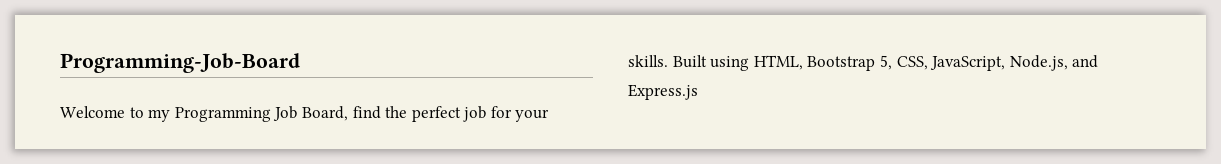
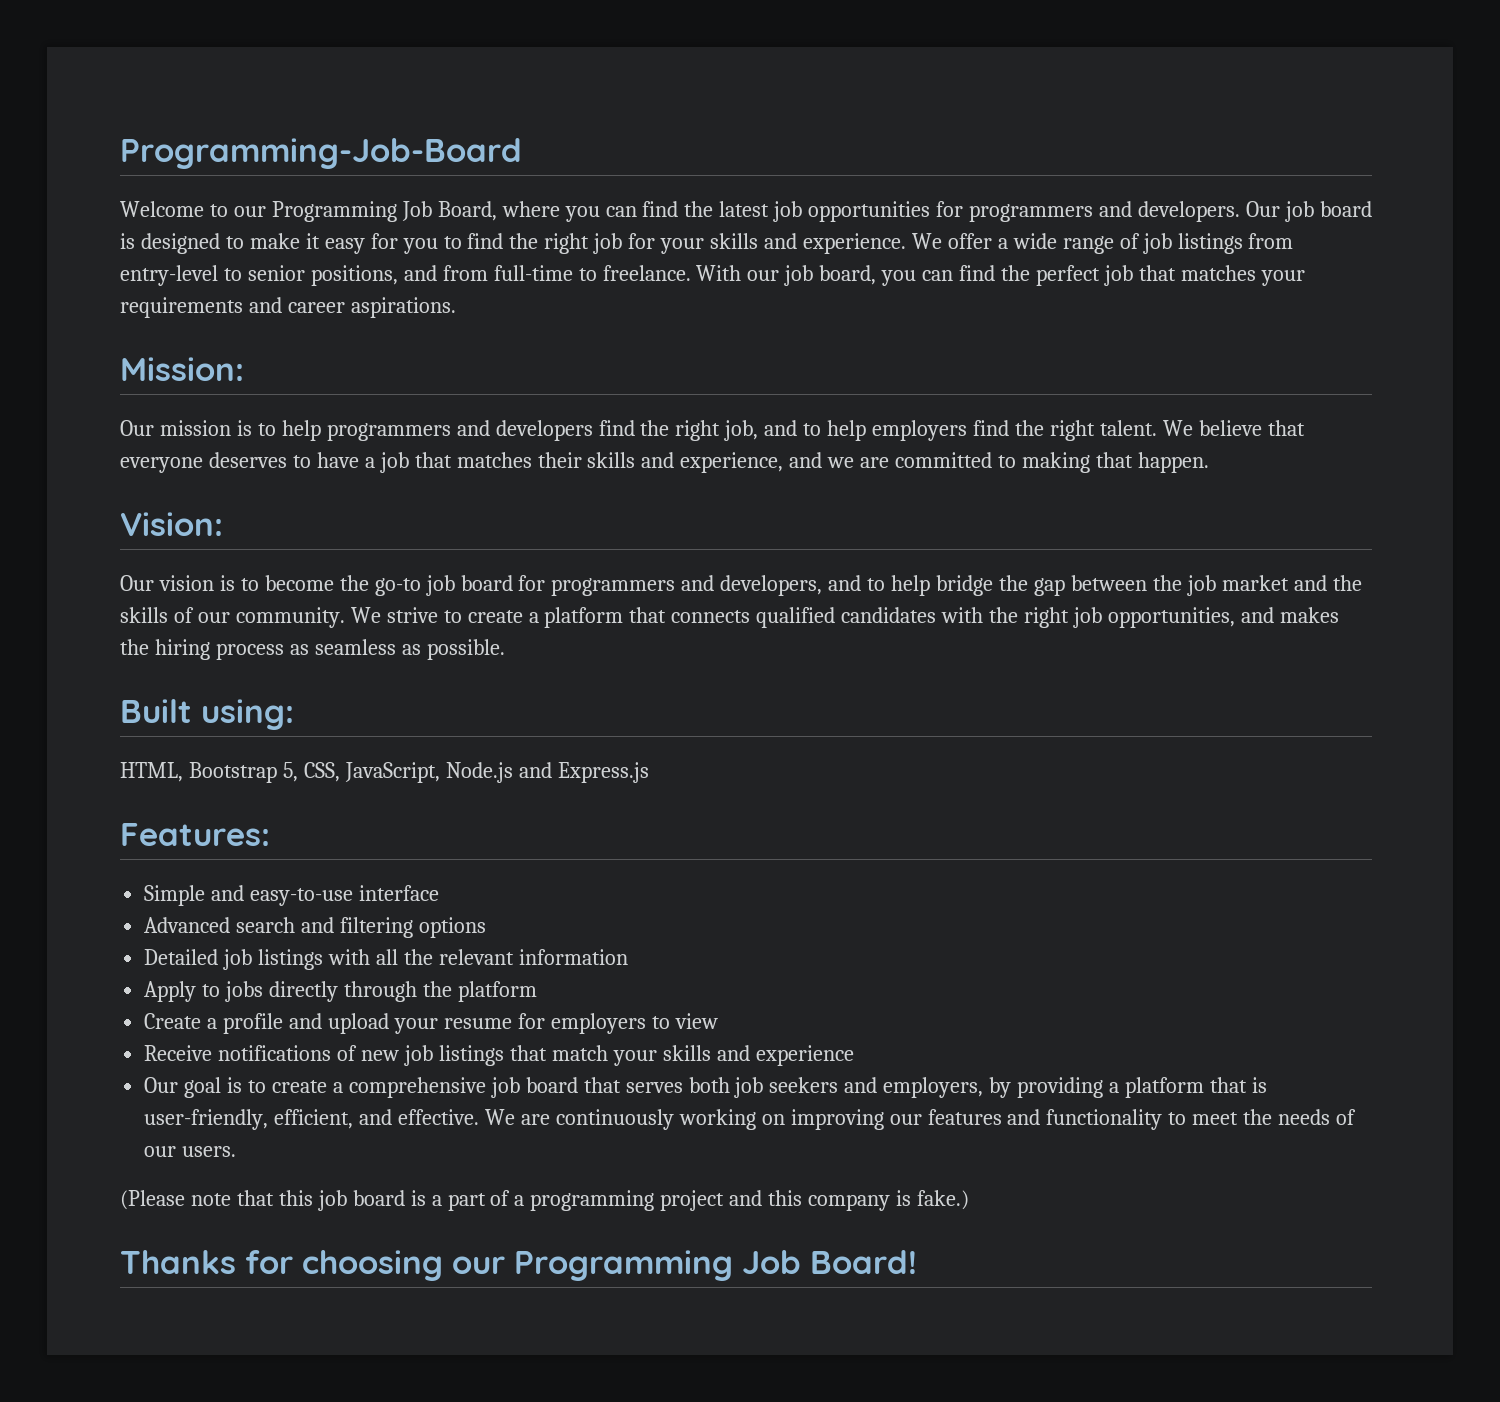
- Welcome to my Programming Job Board, find the perfect job for your skills. Built using HTML, Bootstrap 5, CSS, JavaScript, Node.js, and Express.js
+ Welcome to our Programming Job Board, where you can find the latest job opportunities for programmers and developers. Our job board is designed to make it easy for you to find the right job for your skills and experience. We offer a wide range of job listings from entry-level to senior positions, and from full-time to freelance. With our job board, you can find the perfect job that matches your requirements and career aspirations.
+ Mission:
+ Our mission is to help programmers and developers find the right job, and to help employers find the right talent. We believe that everyone deserves to have a job that matches their skills and experience, and we are committed to making that happen.
+ Vision:
+ Our vision is to become the go-to job board for programmers and developers, and to help bridge the gap between the job market and the skills of our community. We strive to create a platform that connects qualified candidates with the right job opportunities, and makes the hiring process as seamless as possible.
+ Built using:
+ HTML, Bootstrap 5, CSS, JavaScript, Node.js and Express.js
+ Features:
+ Simple and easy-to-use interface
+ Advanced search and filtering options
+ Detailed job listings with all the relevant information
+ Apply to jobs directly through the platform
+ Create a profile and upload your resume for employers to view
+ Receive notifications of new job listings that match your skills and experience
+ Our goal is to create a comprehensive job board that serves both job seekers and employers, by providing a platform that is user-friendly, efficient, and effective. We are continuously working on improving our features and functionality to meet the needs of our users.
+ (Please note that this job board is a part of a programming project and this company is fake.)
+ Thanks for choosing our Programming Job Board!

